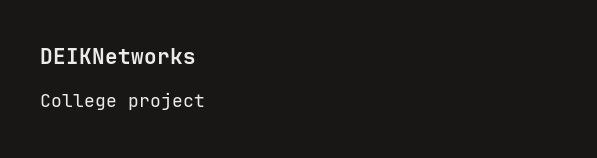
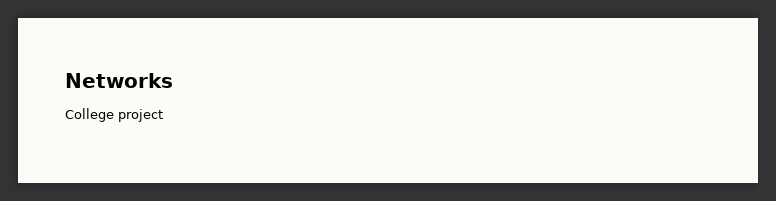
- DEIKNetworks
+ Networks

